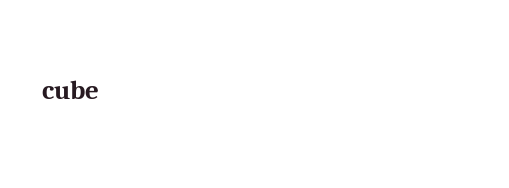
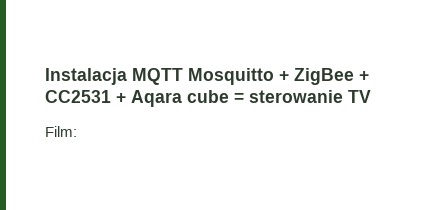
- cube
+ Instalacja MQTT Mosquitto + ZigBee + CC2531 + Aqara cube = sterowanie TV
+ Film:

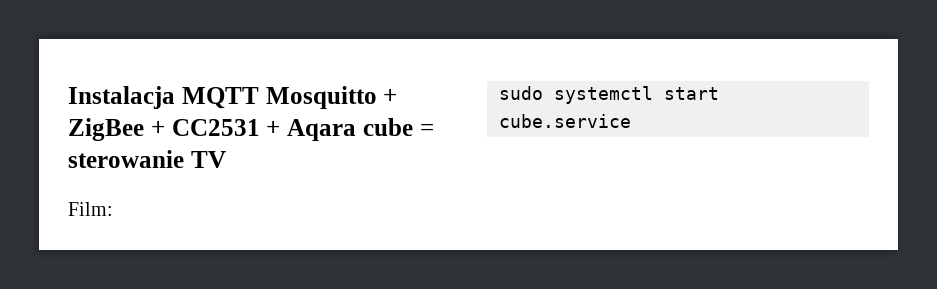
+ sudo systemctl start cube.service

